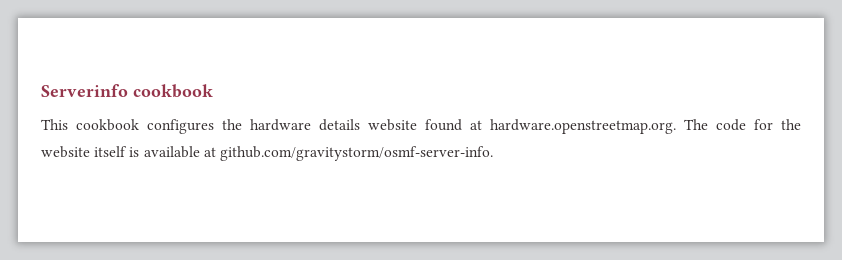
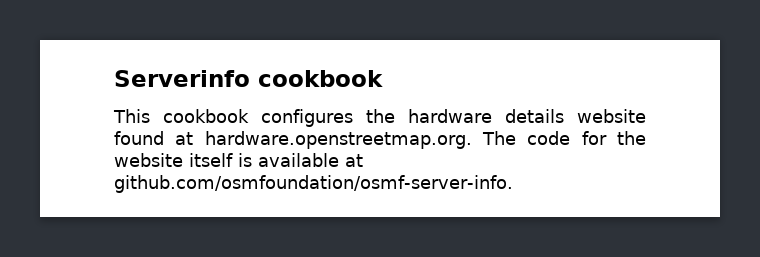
- This cookbook configures the hardware details website found at hardware.openstreetmap.org. The code for the website itself is available at github.com/gravitystorm/osmf-server-info.
+ This cookbook configures the hardware details website found at hardware.openstreetmap.org. The code for the website itself is available at github.com/osmfoundation/osmf-server-info.

